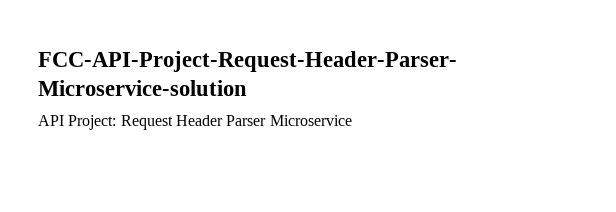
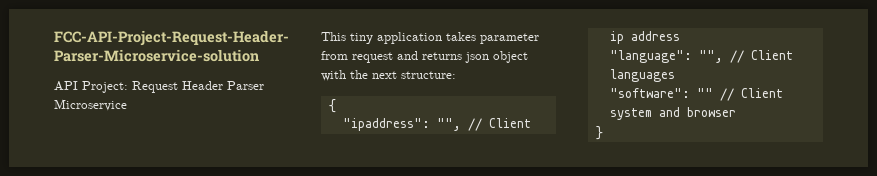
+ This tiny application takes parameter from request and returns json object with the next structure:
+ {
+ "ipaddress": "", // Client ip address
+ "language": "", // Client languages
+ "software": "" // Client system and browser
+ }

